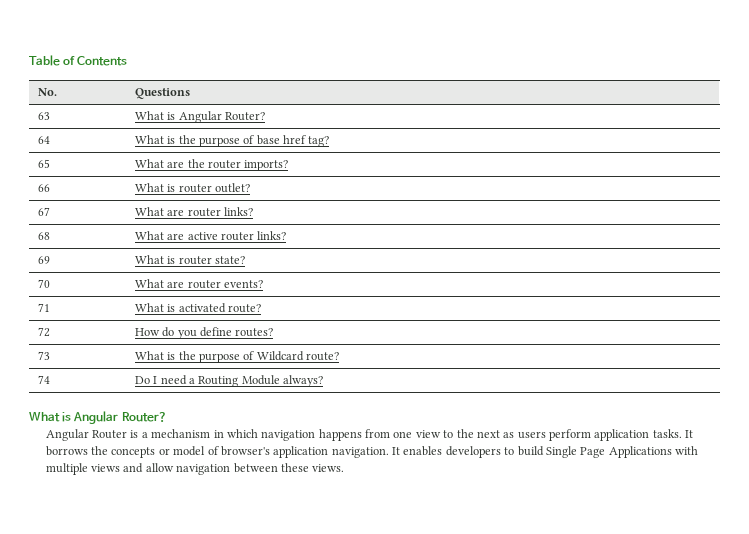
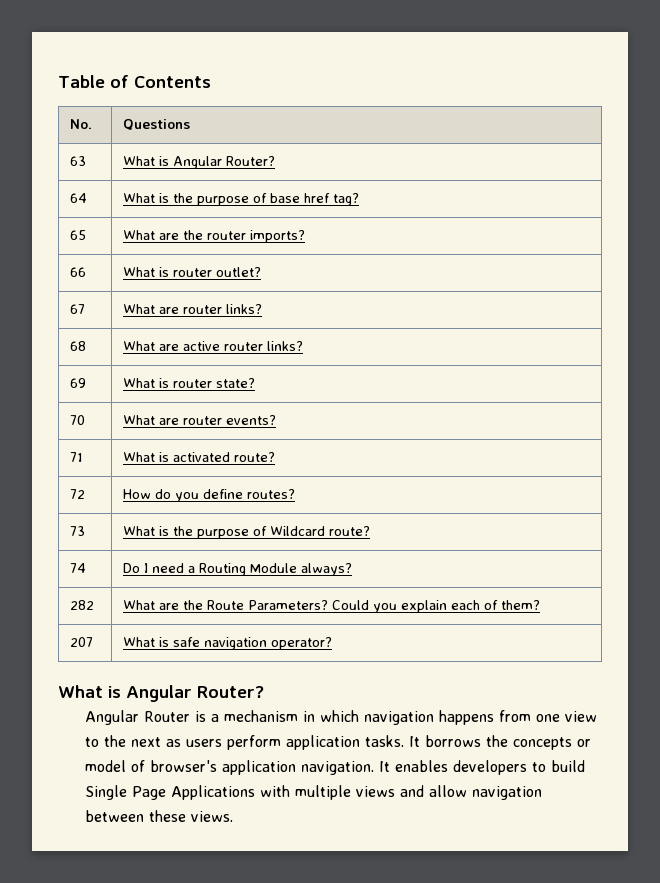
+ 282 | What are the Route Parameters? Could you explain each of them?
+ 207 | What is safe navigation operator?

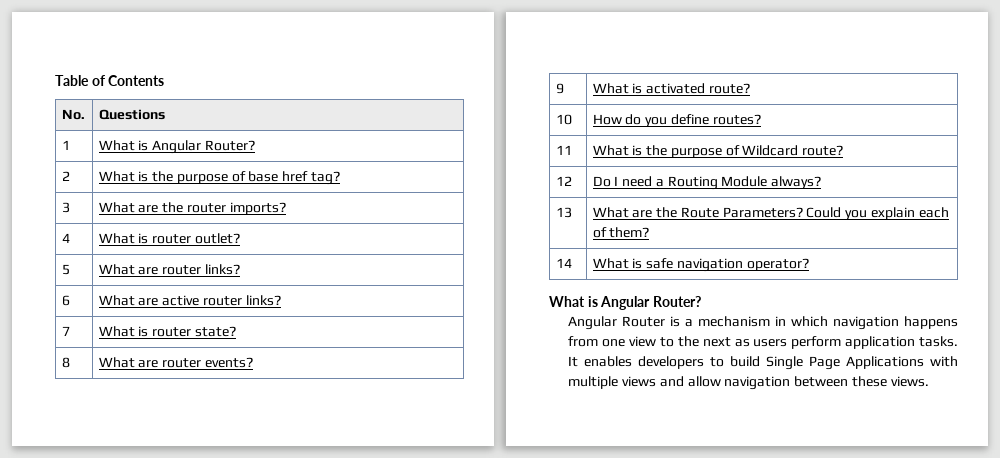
- 63 | What is Angular Router?
- 64 | What is the purpose of base href tag?
+ 1 | What is Angular Router?
+ 2 | What is the purpose of base href tag?
- 65 | What are the router imports?
+ 3 | What are the router imports?
- 66 | What is router outlet?
+ 4 | What is router outlet?
- 67 | What are router links?
+ 5 | What are router links?
- 68 | What are active router links?
+ 6 | What are active router links?
- 69 | What is router state?
+ 7 | What is router state?
- 70 | What are router events?
+ 8 | What are router events?
- 71 | What is activated route?
+ 9 | What is activated route?
- 72 | How do you define routes?
+ 10 | How do you define routes?
- 73 | What is the purpose of Wildcard route?
+ 11 | What is the purpose of Wildcard route?
- 74 | Do I need a Routing Module always?
+ 12 | Do I need a Routing Module always?
- 282 | What are the Route Parameters? Could you explain each of them?
+ 13 | What are the Route Parameters? Could you explain each of them?
- 207 | What is safe navigation operator?
+ 14 | What is safe navigation operator?
- It borrows the concepts or model of browser's application navigation. It enables developers to build Single Page Applications with multiple views and allow navigation between these views.
+ It enables developers to build Single Page Applications with multiple views and allow navigation between these views.

